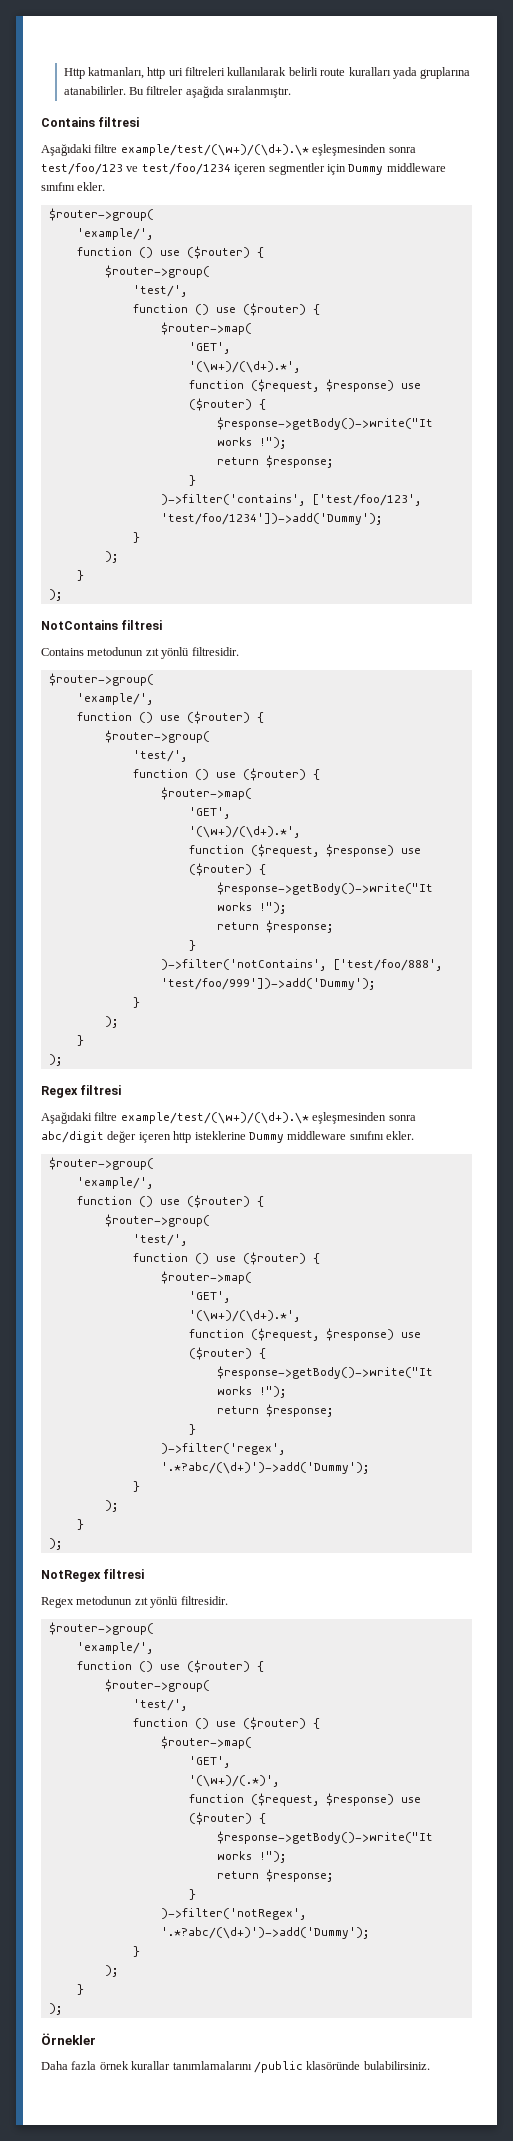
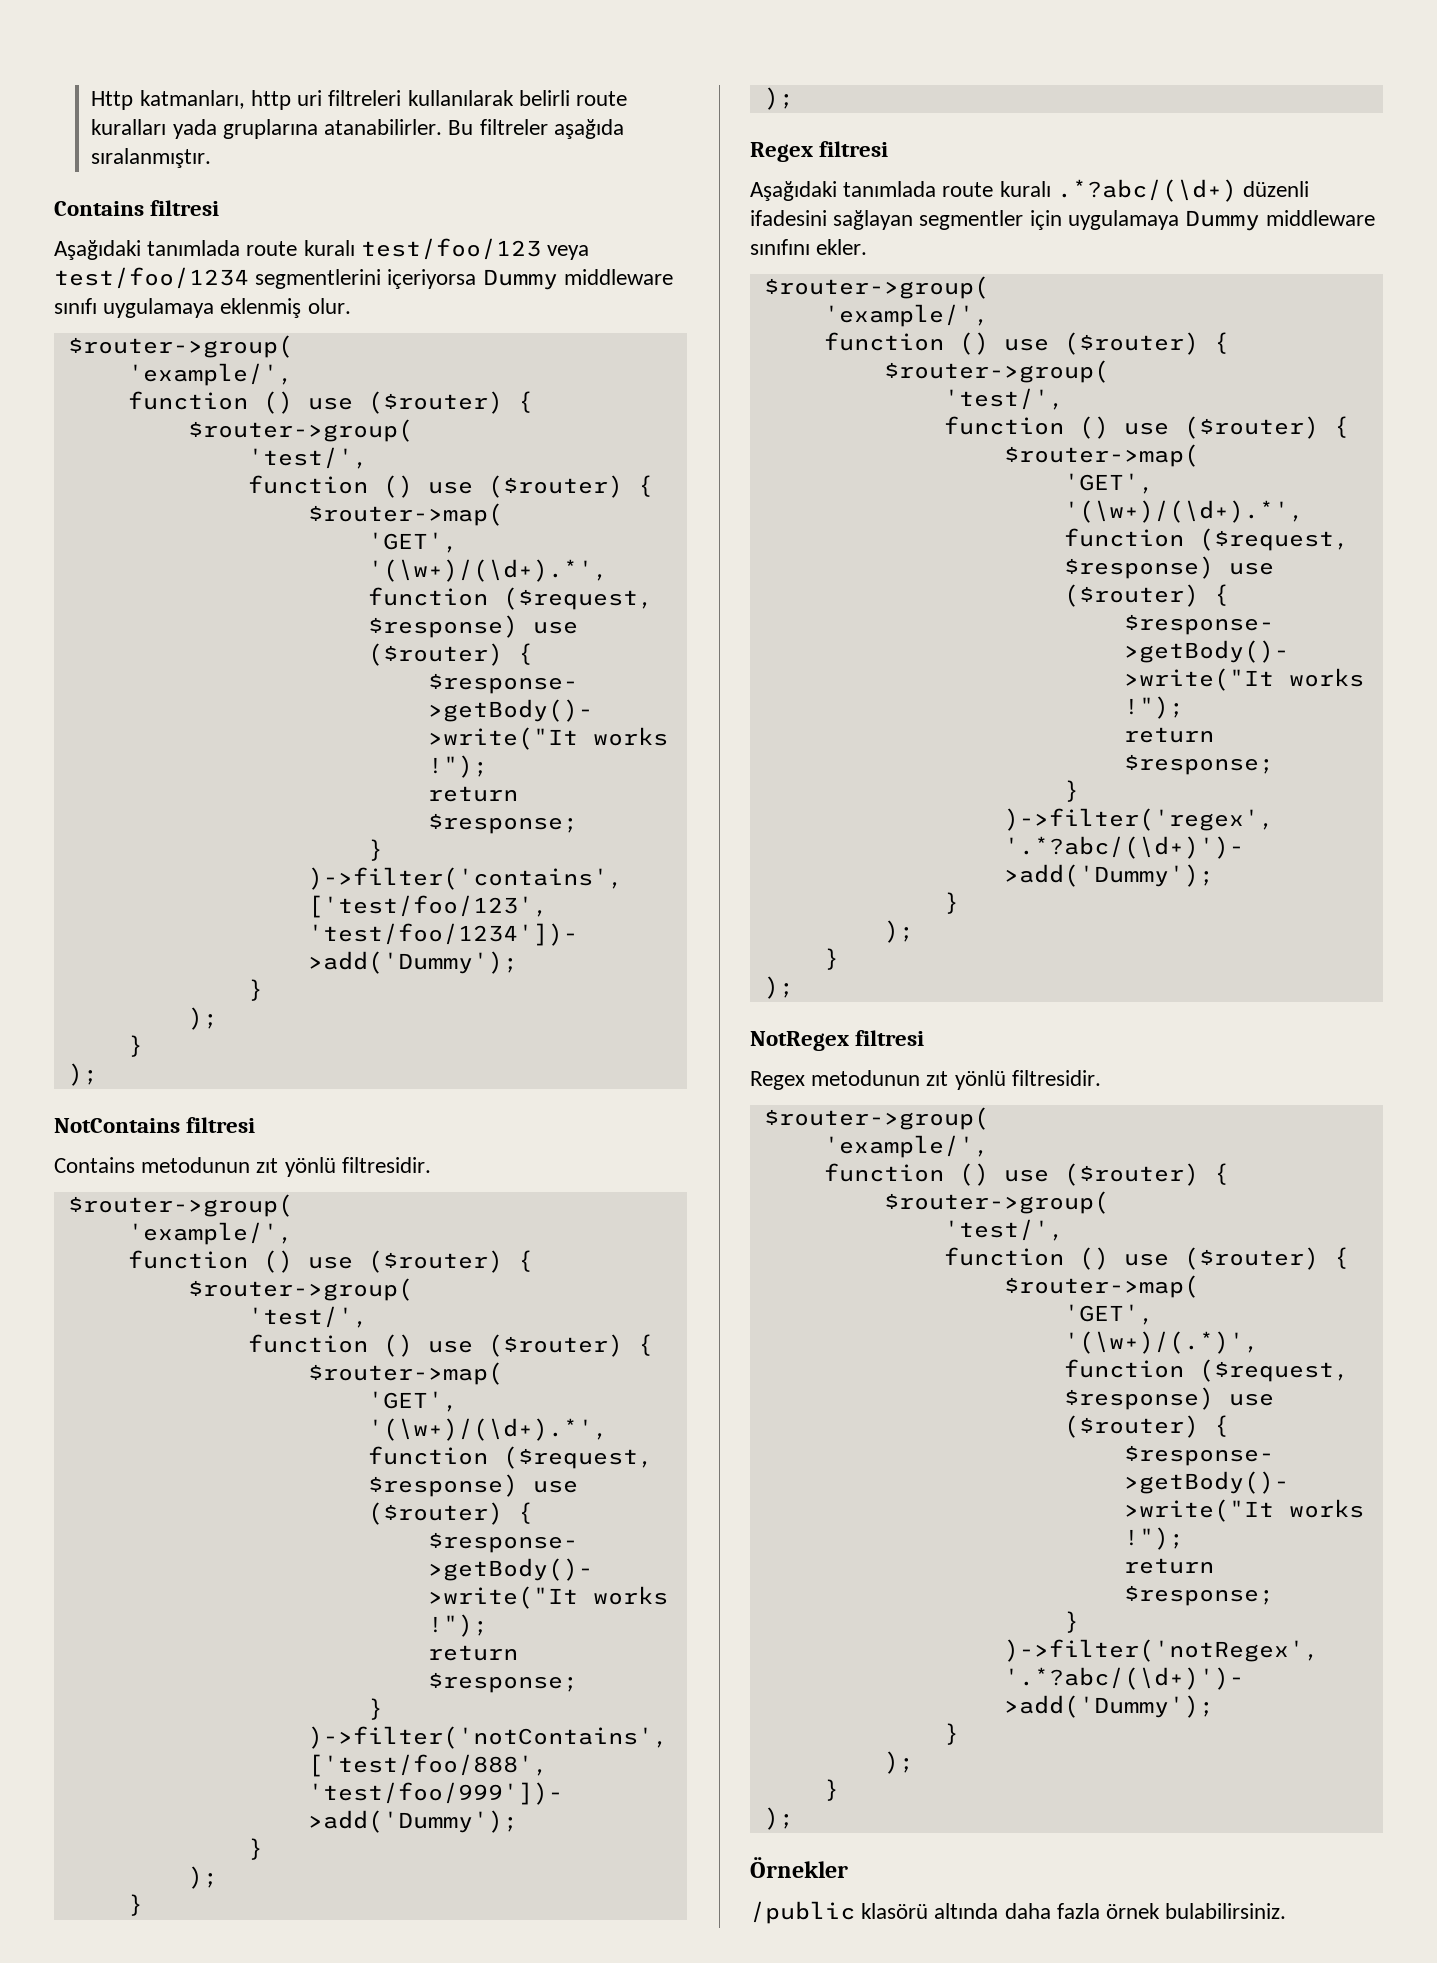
- Aşağıdaki filtre example/test/(\w+)/(\d+).\* eşleşmesinden sonra test/foo/123 ve test/foo/1234 içeren segmentler için Dummy middleware sınıfını ekler.
+ Aşağıdaki tanımlada route kuralı test/foo/123 veya test/foo/1234 segmentlerini içeriyorsa Dummy middleware sınıfı uygulamaya eklenmiş olur.
- Aşağıdaki filtre example/test/(\w+)/(\d+).\* eşleşmesinden sonra abc/digit değer içeren http isteklerine Dummy middleware sınıfını ekler.
+ Aşağıdaki tanımlada route kuralı .*?abc/(\d+) düzenli ifadesini sağlayan segmentler için uygulamaya Dummy middleware sınıfını ekler.
- Daha fazla örnek kurallar tanımlamalarını /public klasöründe bulabilirsiniz.
+ /public klasörü altında daha fazla örnek bulabilirsiniz.

